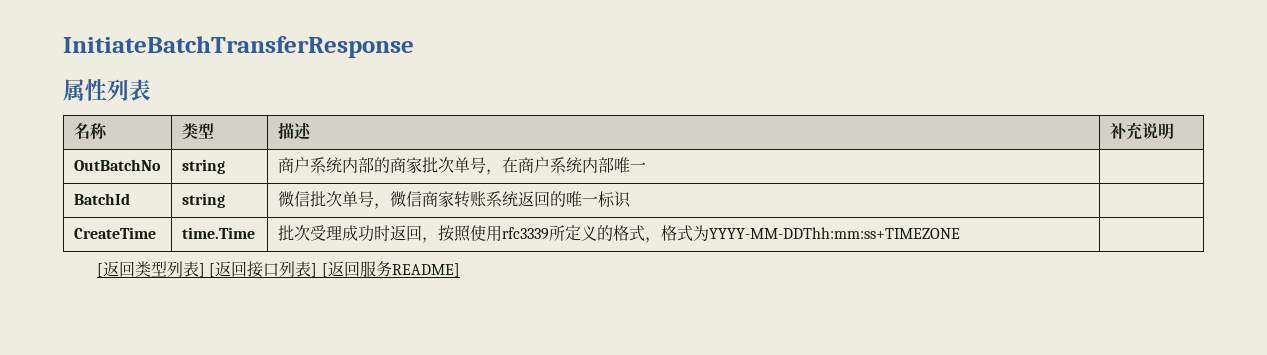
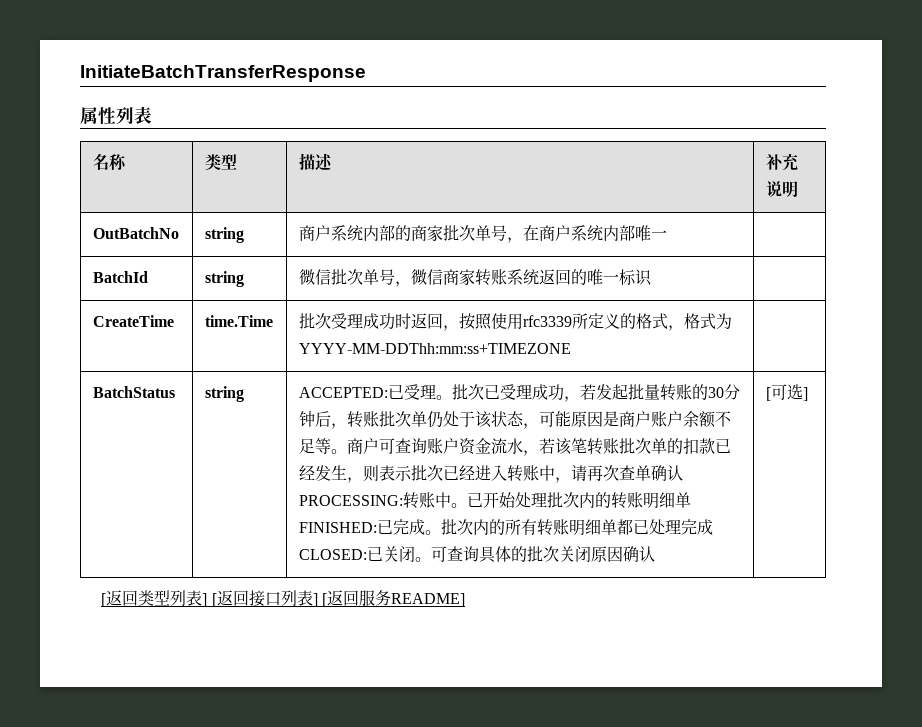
+ BatchStatus | string | ACCEPTED:已受理。批次已受理成功，若发起批量转账的30分钟后，转账批次单仍处于该状态，可能原因是商户账户余额不足等。商户可查询账户资金流水，若该笔转账批次单的扣款已经发生，则表示批次已经进入转账中，请再次查单确认PROCESSING:转账中。已开始处理批次内的转账明细单FINISHED:已完成。批次内的所有转账明细单都已处理完成CLOSED:已关闭。可查询具体的批次关闭原因确认 | [可选]

